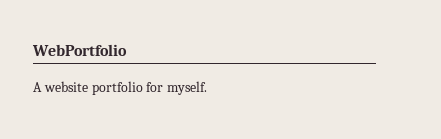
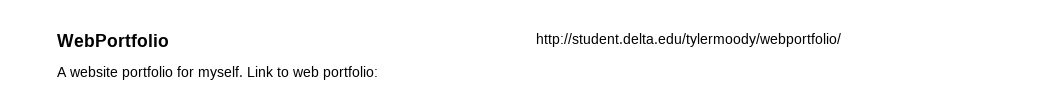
+ Link to web portfolio: http://student.delta.edu/tylermoody/webportfolio/

